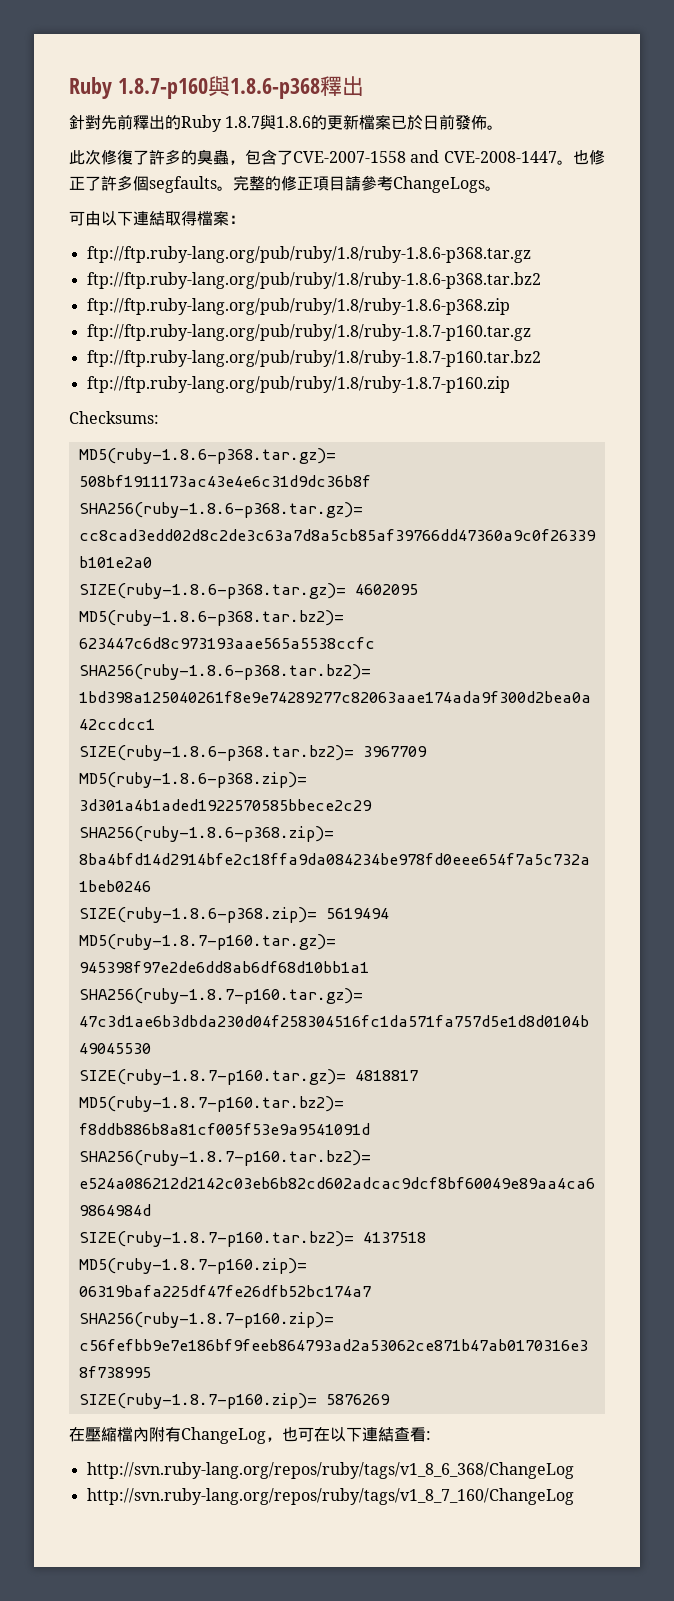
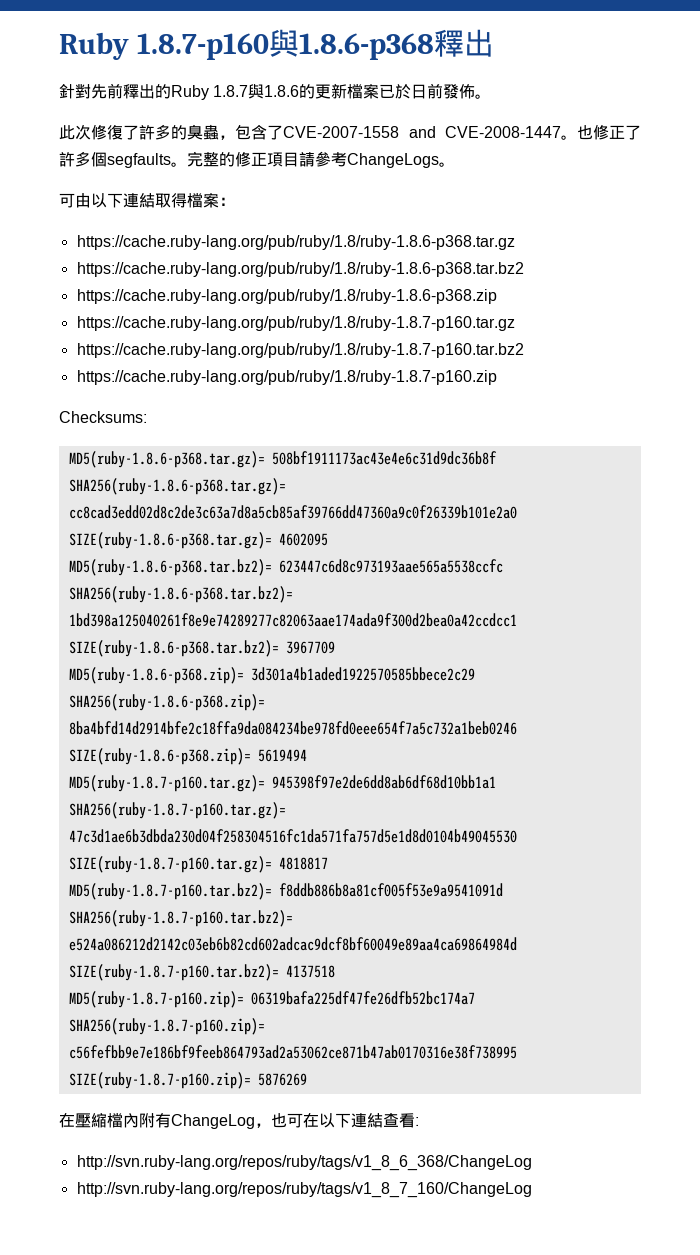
- ftp://ftp.ruby-lang.org/pub/ruby/1.8/ruby-1.8.6-p368.tar.gz
- ftp://ftp.ruby-lang.org/pub/ruby/1.8/ruby-1.8.6-p368.tar.bz2
- ftp://ftp.ruby-lang.org/pub/ruby/1.8/ruby-1.8.6-p368.zip
- ftp://ftp.ruby-lang.org/pub/ruby/1.8/ruby-1.8.7-p160.tar.gz
- ftp://ftp.ruby-lang.org/pub/ruby/1.8/ruby-1.8.7-p160.tar.bz2
- ftp://ftp.ruby-lang.org/pub/ruby/1.8/ruby-1.8.7-p160.zip
+ https://cache.ruby-lang.org/pub/ruby/1.8/ruby-1.8.6-p368.tar.gz
+ https://cache.ruby-lang.org/pub/ruby/1.8/ruby-1.8.6-p368.tar.bz2
+ https://cache.ruby-lang.org/pub/ruby/1.8/ruby-1.8.6-p368.zip
+ https://cache.ruby-lang.org/pub/ruby/1.8/ruby-1.8.7-p160.tar.gz
+ https://cache.ruby-lang.org/pub/ruby/1.8/ruby-1.8.7-p160.tar.bz2
+ https://cache.ruby-lang.org/pub/ruby/1.8/ruby-1.8.7-p160.zip

